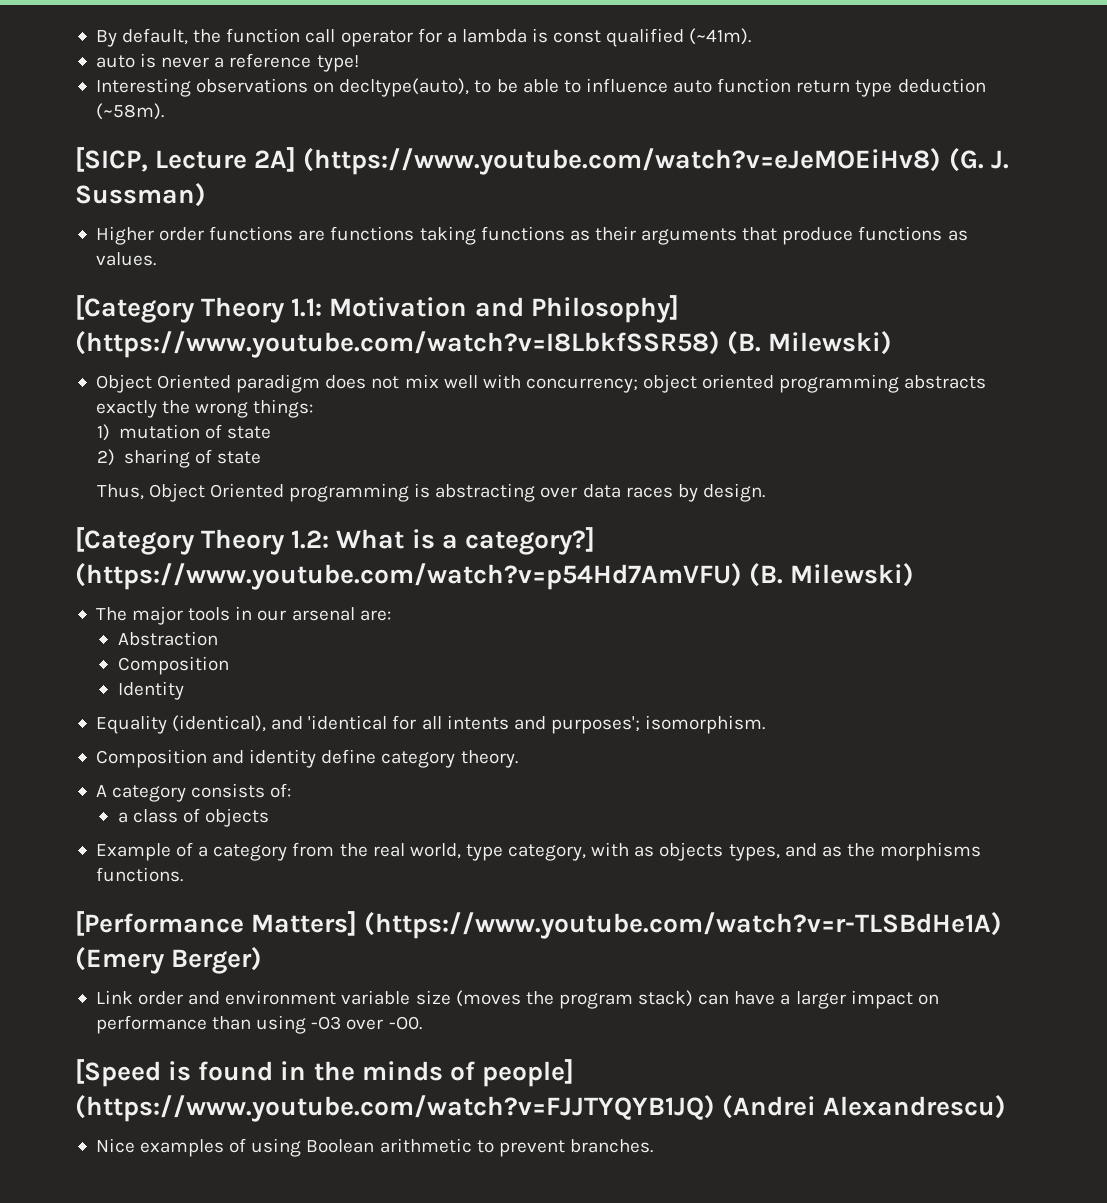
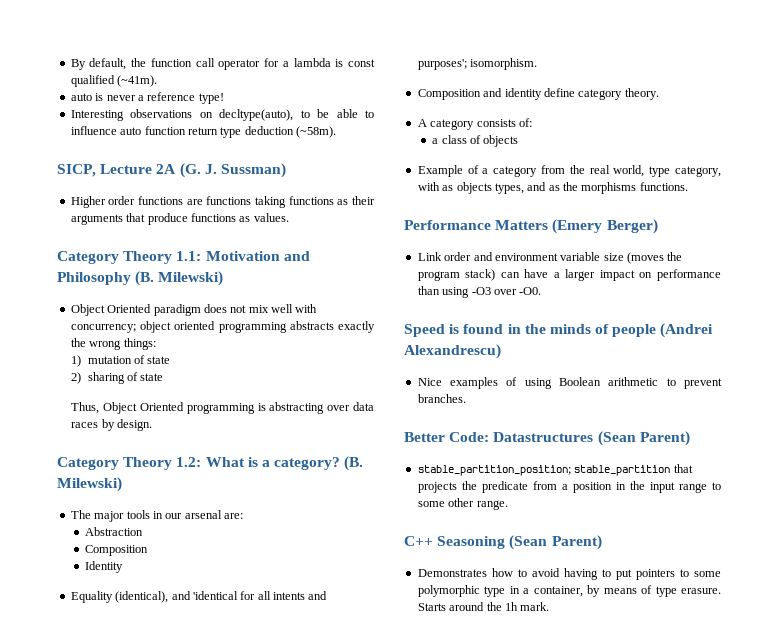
- [SICP, Lecture 2A] (https://www.youtube.com/watch?v=eJeMOEiHv8) (G. J. Sussman)
+ SICP, Lecture 2A (G. J. Sussman)
- [Category Theory 1.1: Motivation and Philosophy] (https://www.youtube.com/watch?v=I8LbkfSSR58) (B. Milewski)
+ Category Theory 1.1: Motivation and Philosophy (B. Milewski)
- [Category Theory 1.2: What is a category?] (https://www.youtube.com/watch?v=p54Hd7AmVFU) (B. Milewski)
+ Category Theory 1.2: What is a category? (B. Milewski)
- [Performance Matters] (https://www.youtube.com/watch?v=r-TLSBdHe1A) (Emery Berger)
+ Performance Matters (Emery Berger)
- [Speed is found in the minds of people] (https://www.youtube.com/watch?v=FJJTYQYB1JQ) (Andrei Alexandrescu)
+ Speed is found in the minds of people (Andrei Alexandrescu)
+ Better Code: Datastructures (Sean Parent)
+ stable_partition_position; stable_partition that projects the predicate from a position in the input range to some other range.
+ C++ Seasoning (Sean Parent)
+ Demonstrates how to avoid having to put pointers to some polymorphic type in a container, by means of type erasure. Starts around the 1h mark.

